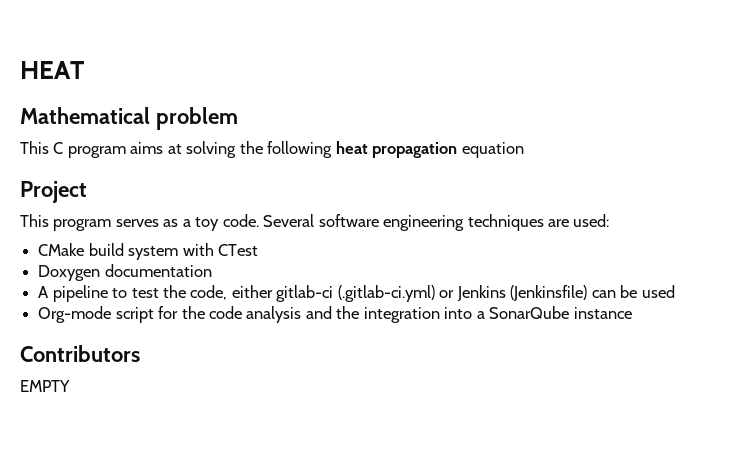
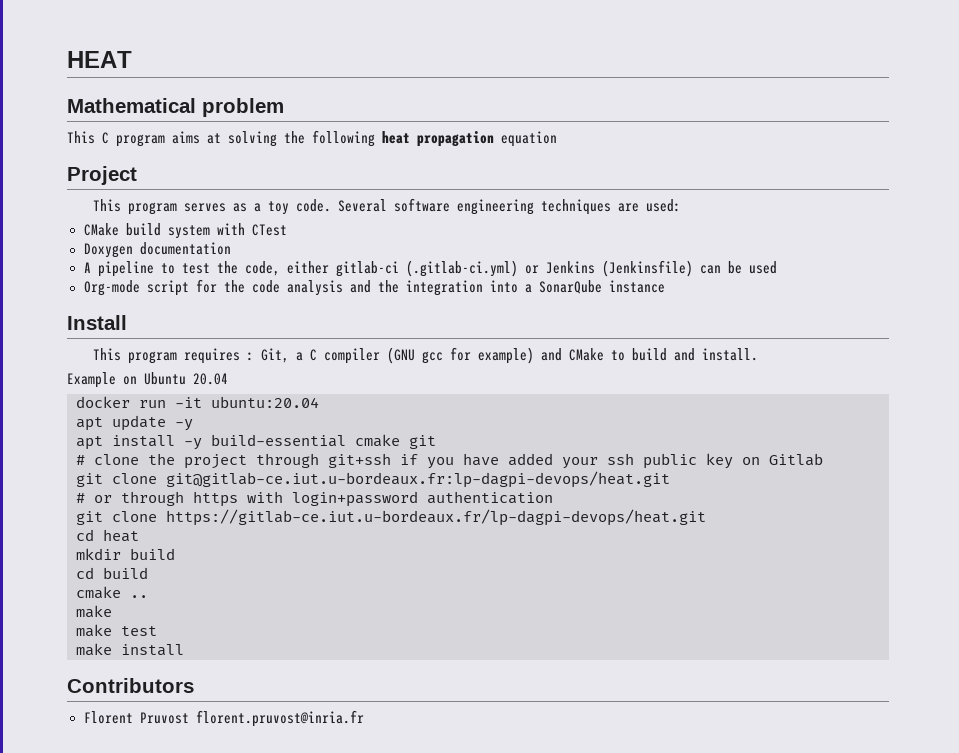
+ Install
+ This program requires : Git, a C compiler (GNU gcc for example) and CMake to build and install.
+ Example on Ubuntu 20.04
+ docker run -it ubuntu:20.04
+ apt update -y
+ apt install -y build-essential cmake git
+ # clone the project through git+ssh if you have added your ssh public key on Gitlab
+ git clone git@gitlab-ce.iut.u-bordeaux.fr:lp-dagpi-devops/heat.git
+ # or through https with login+password authentication
+ git clone https://gitlab-ce.iut.u-bordeaux.fr/lp-dagpi-devops/heat.git
+ cd heat
+ mkdir build
+ cd build
+ cmake ..
+ make
+ make test
+ make install
  Contributors
- EMPTY
+ Florent Pruvost florent.pruvost@inria.fr

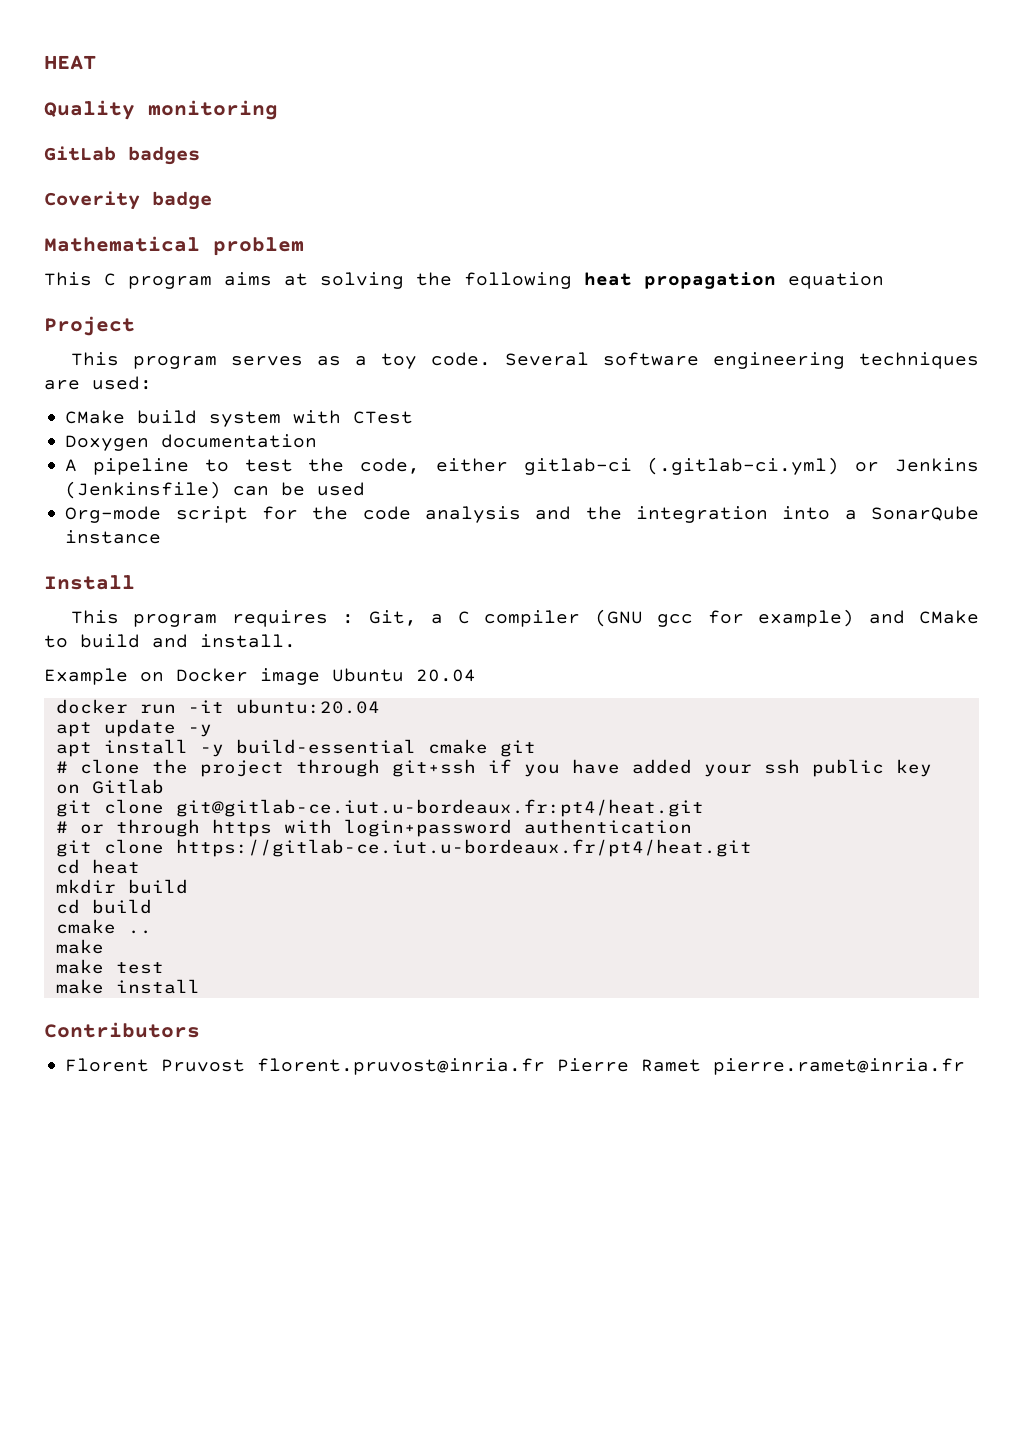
+ Quality monitoring
+ GitLab badges
+ Coverity badge
- Example on Ubuntu 20.04
+ Example on Docker image Ubuntu 20.04
- git clone git@gitlab-ce.iut.u-bordeaux.fr:lp-dagpi-devops/heat.git
+ git clone git@gitlab-ce.iut.u-bordeaux.fr:pt4/heat.git
- git clone https://gitlab-ce.iut.u-bordeaux.fr/lp-dagpi-devops/heat.git
+ git clone https://gitlab-ce.iut.u-bordeaux.fr/pt4/heat.git
- Florent Pruvost florent.pruvost@inria.fr
+ Florent Pruvost florent.pruvost@inria.fr Pierre Ramet pierre.ramet@inria.fr

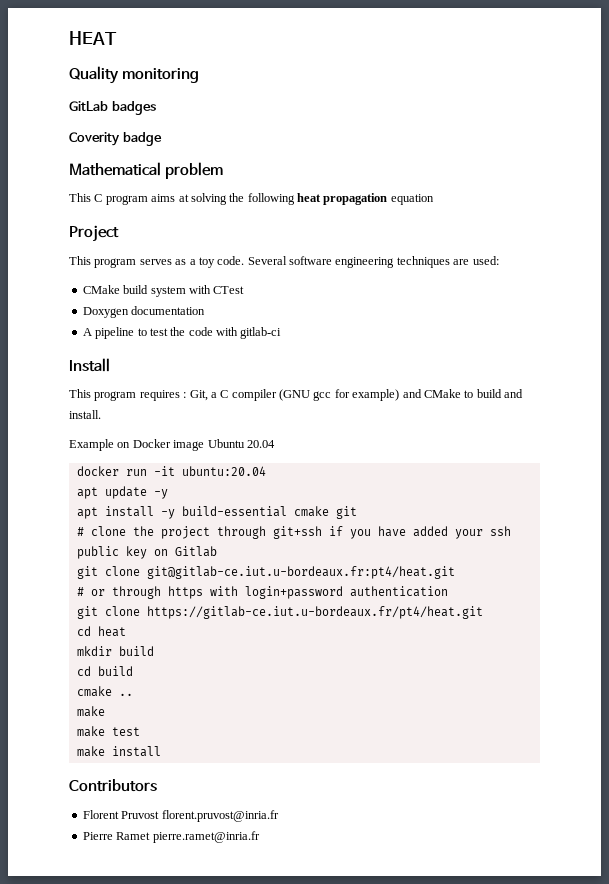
- A pipeline to test the code, either gitlab-ci (.gitlab-ci.yml) or Jenkins (Jenkinsfile) can be used
- Org-mode script for the code analysis and the integration into a SonarQube instance
+ A pipeline to test the code with gitlab-ci
- Florent Pruvost florent.pruvost@inria.fr Pierre Ramet pierre.ramet@inria.fr
+ Florent Pruvost florent.pruvost@inria.fr
+ Pierre Ramet pierre.ramet@inria.fr

